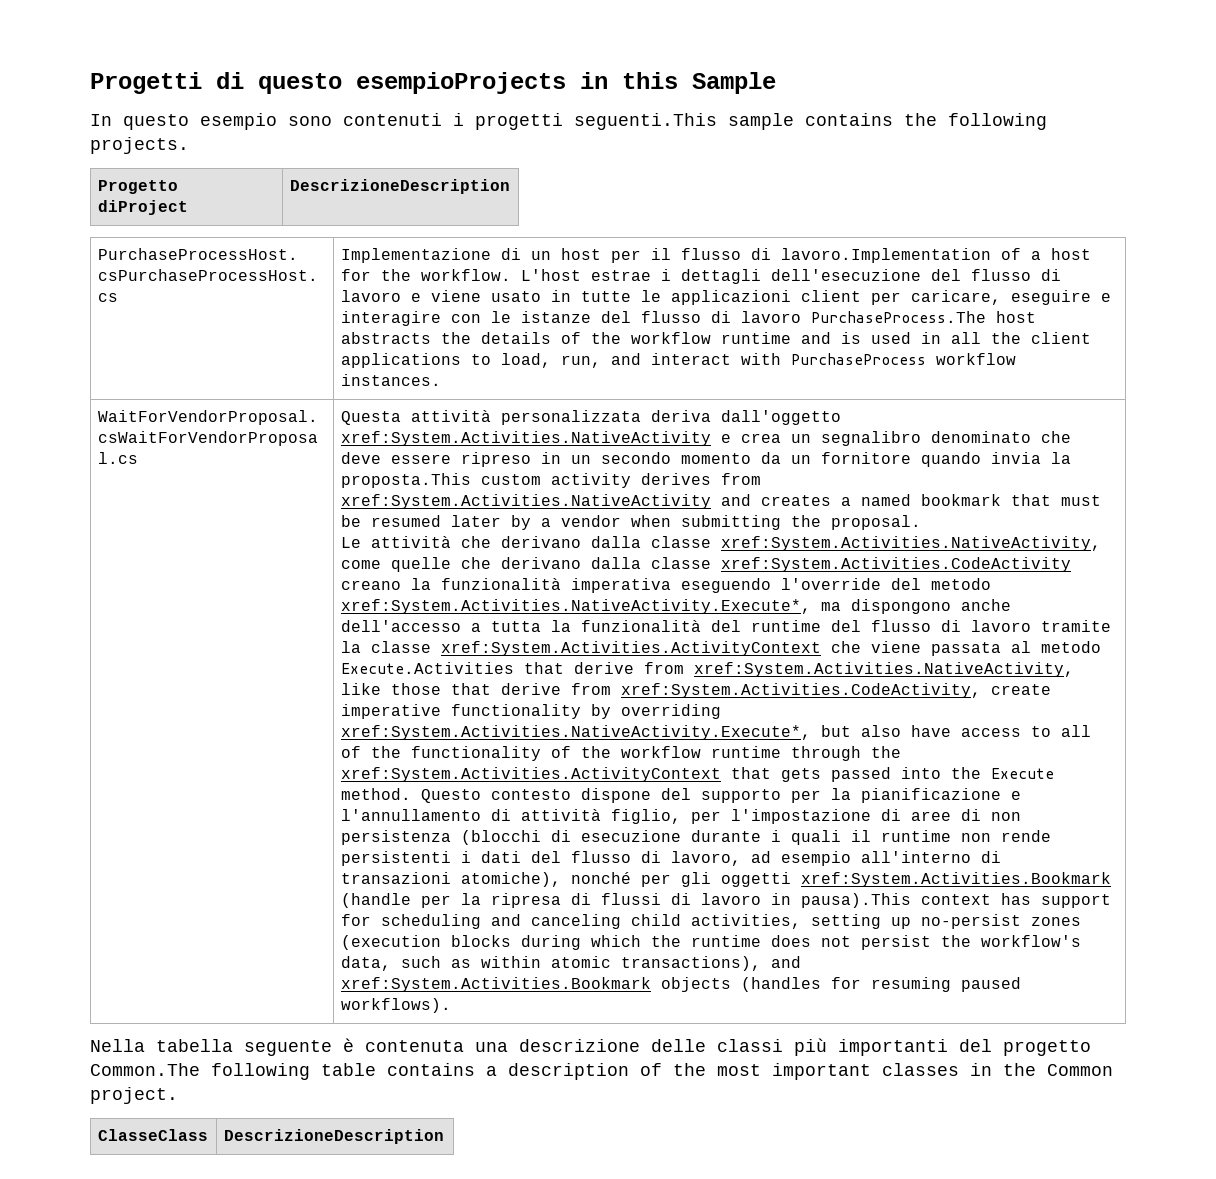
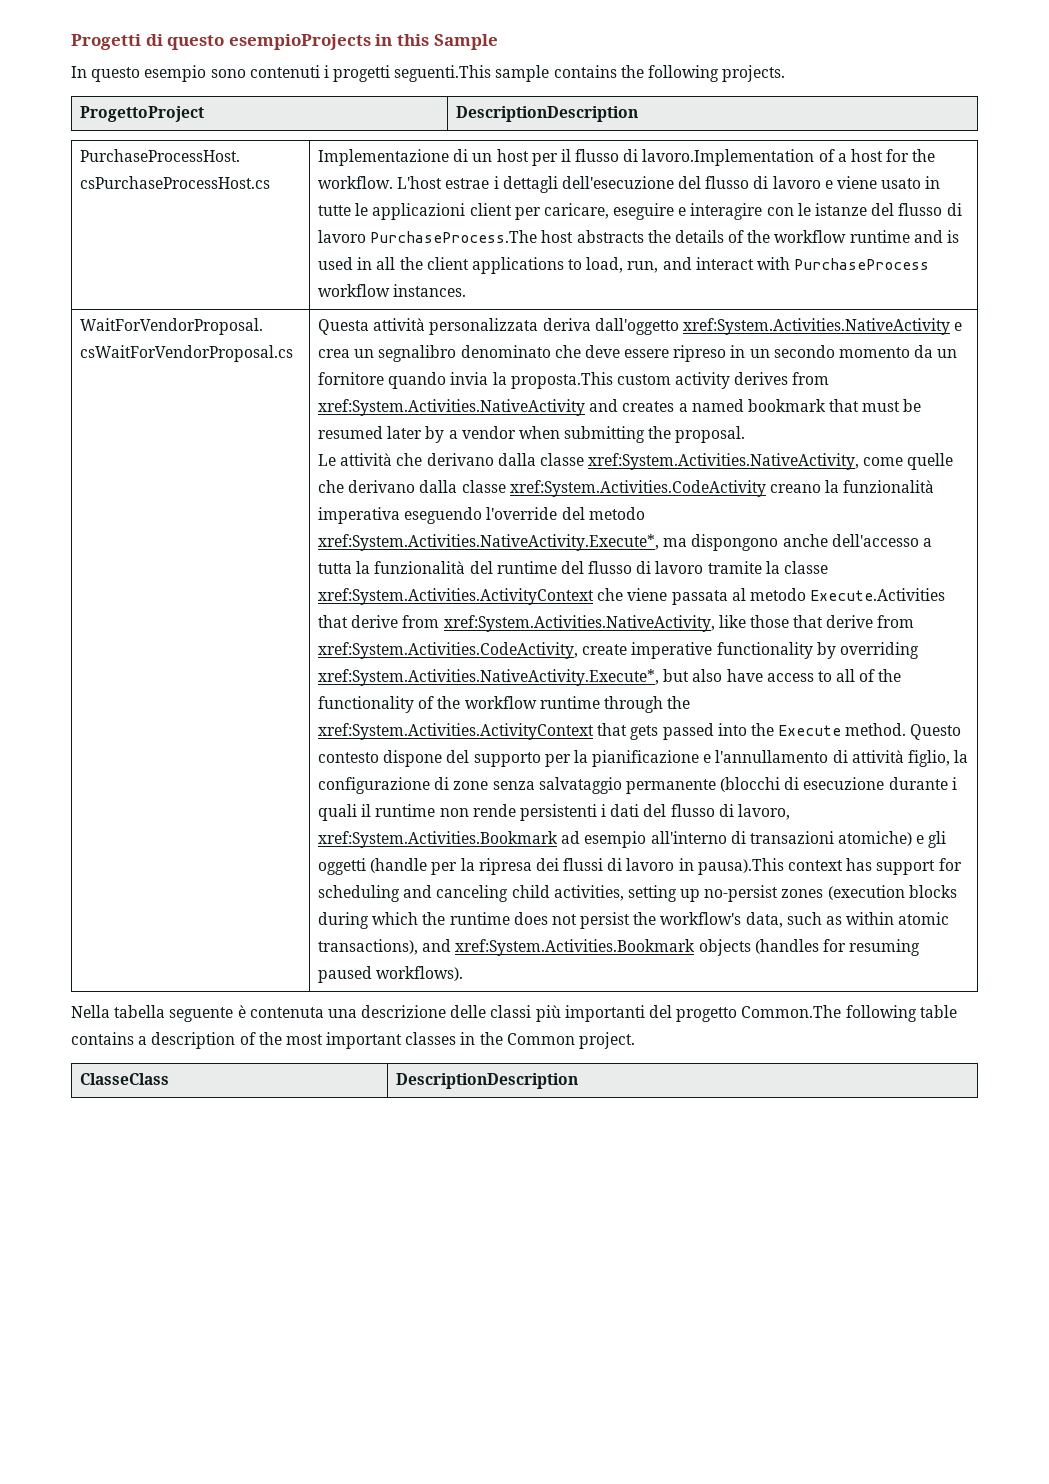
- Progetto diProject | DescrizioneDescription
+ ProgettoProject | DescriptionDescription
- Questo contesto dispone del supporto per la pianificazione e l'annullamento di attività figlio, per l'impostazione di aree di non persistenza (blocchi di esecuzione durante i quali il runtime non rende persistenti i dati del flusso di lavoro, ad esempio all'interno di transazioni atomiche), nonché per gli oggetti xref:System.Activities.Bookmark (handle per la ripresa di flussi di lavoro in pausa).This context has support for scheduling and canceling child activities, setting up no-persist zones (execution blocks during which the runtime does not persist the workflow's data, such as within atomic transactions), and xref:System.Activities.Bookmark objects (handles for resuming paused workflows).
+ Questo contesto dispone del supporto per la pianificazione e l'annullamento di attività figlio, la configurazione di zone senza salvataggio permanente (blocchi di esecuzione durante i quali il runtime non rende persistenti i dati del flusso di lavoro, xref:System.Activities.Bookmark ad esempio all'interno di transazioni atomiche) e gli oggetti (handle per la ripresa dei flussi di lavoro in pausa).This context has support for scheduling and canceling child activities, setting up no-persist zones (execution blocks during which the runtime does not persist the workflow's data, such as within atomic transactions), and xref:System.Activities.Bookmark objects (handles for resuming paused workflows).
- ClasseClass | DescrizioneDescription
+ ClasseClass | DescriptionDescription

